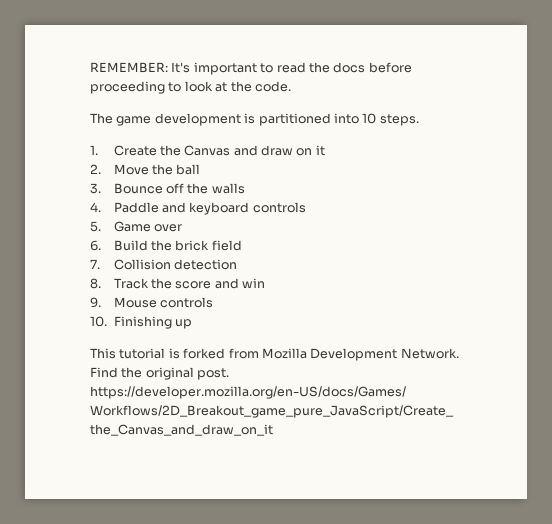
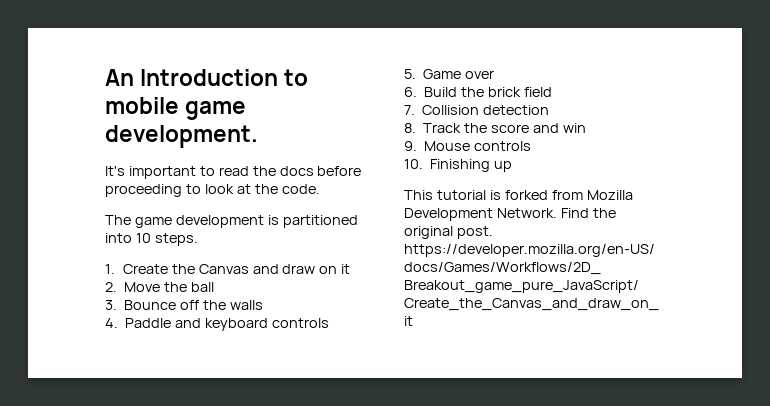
- REMEMBER: It's important to read the docs before proceeding to look at the code.
+ An Introduction to mobile game development.
+ It's important to read the docs before proceeding to look at the code.

